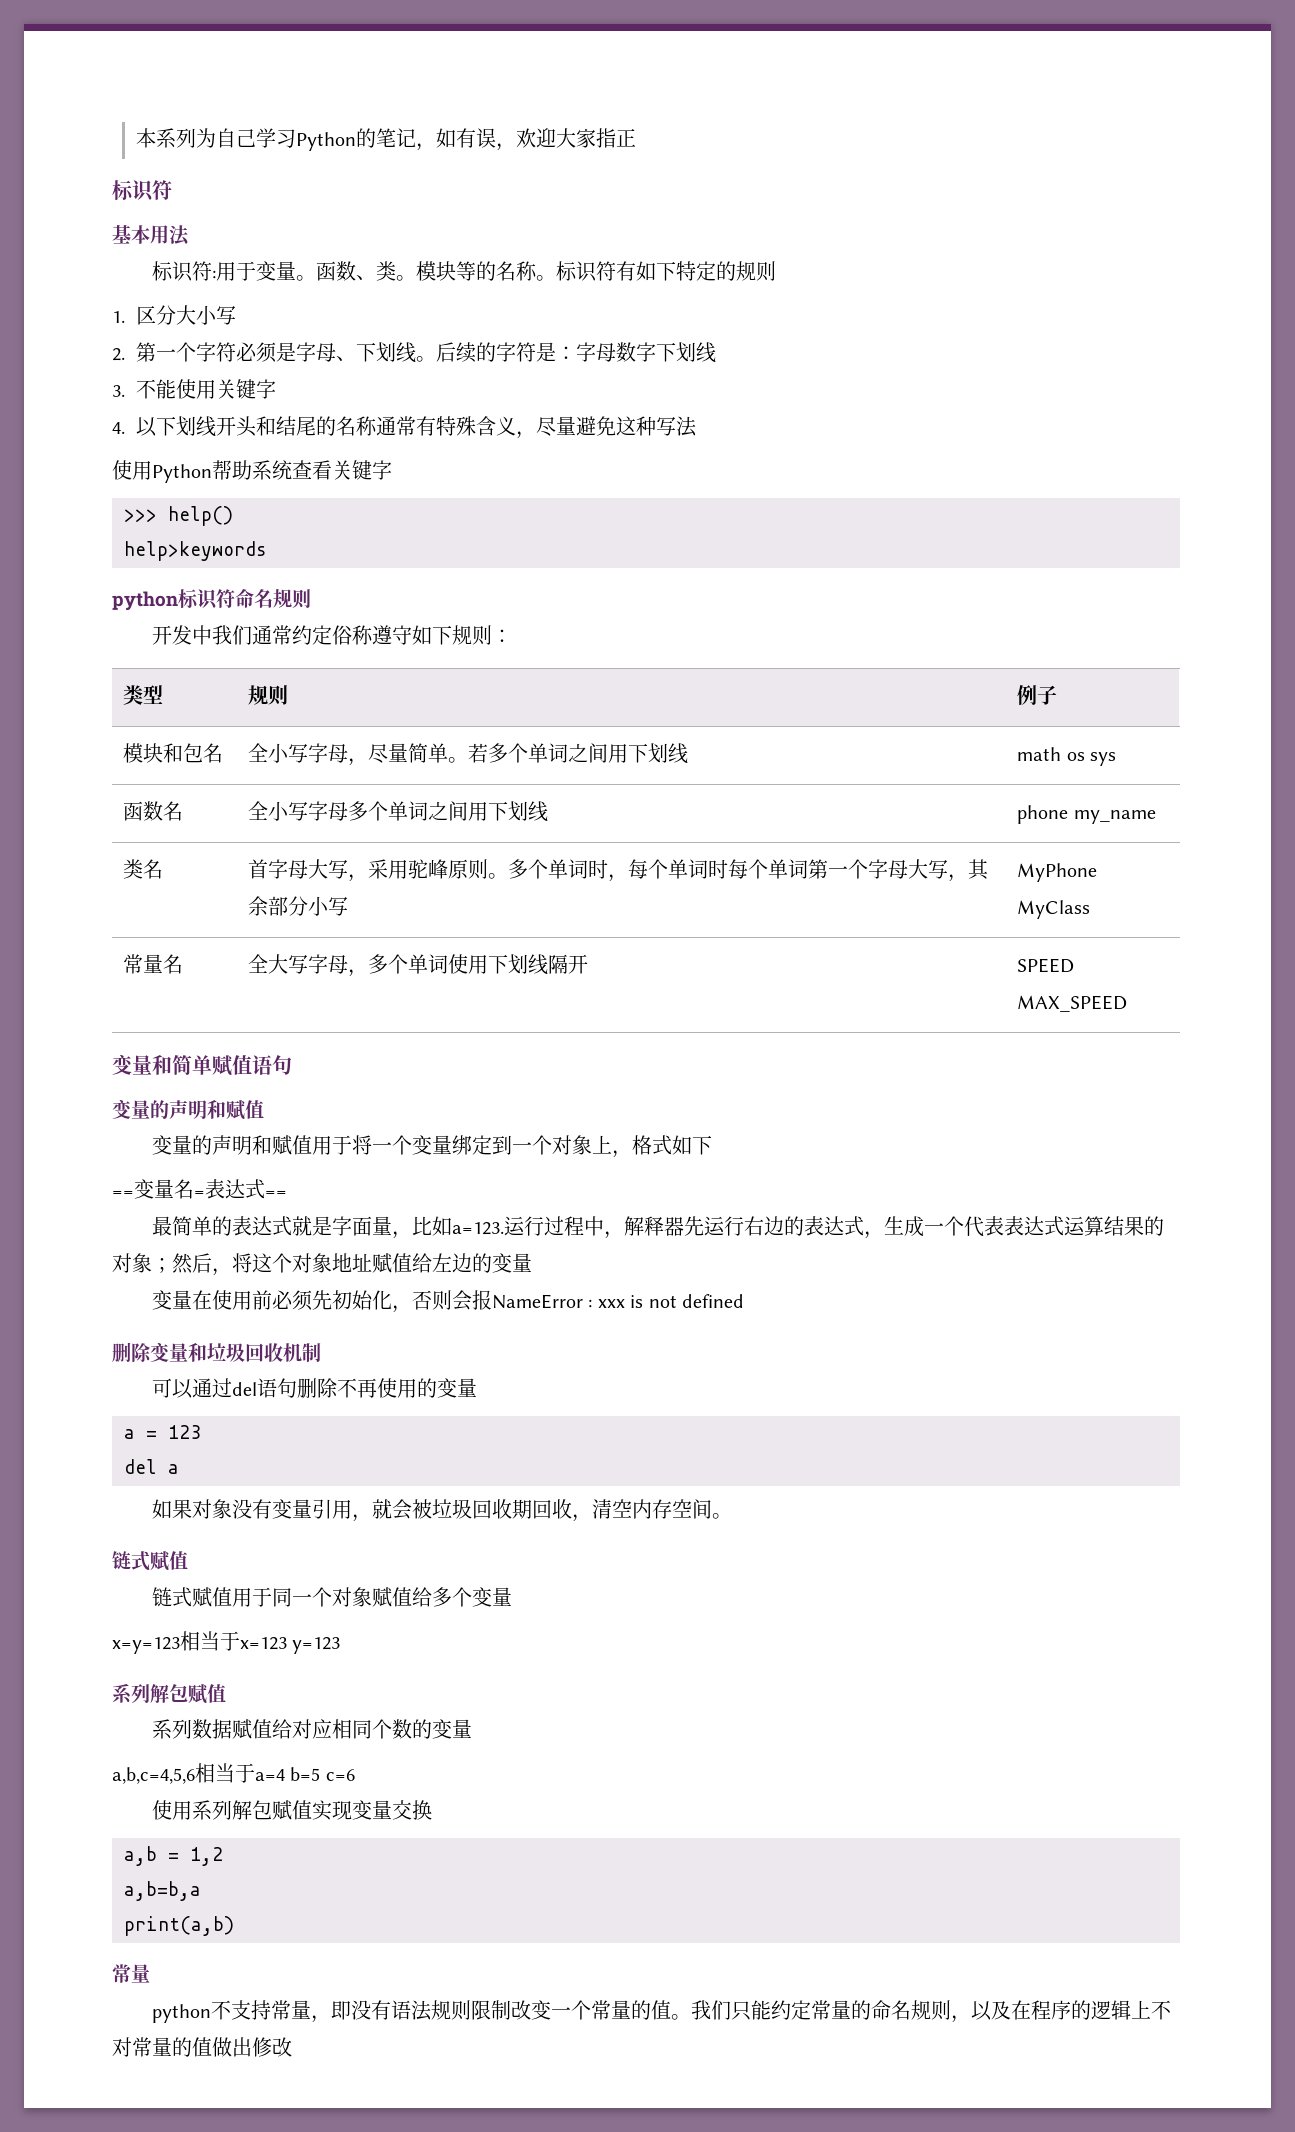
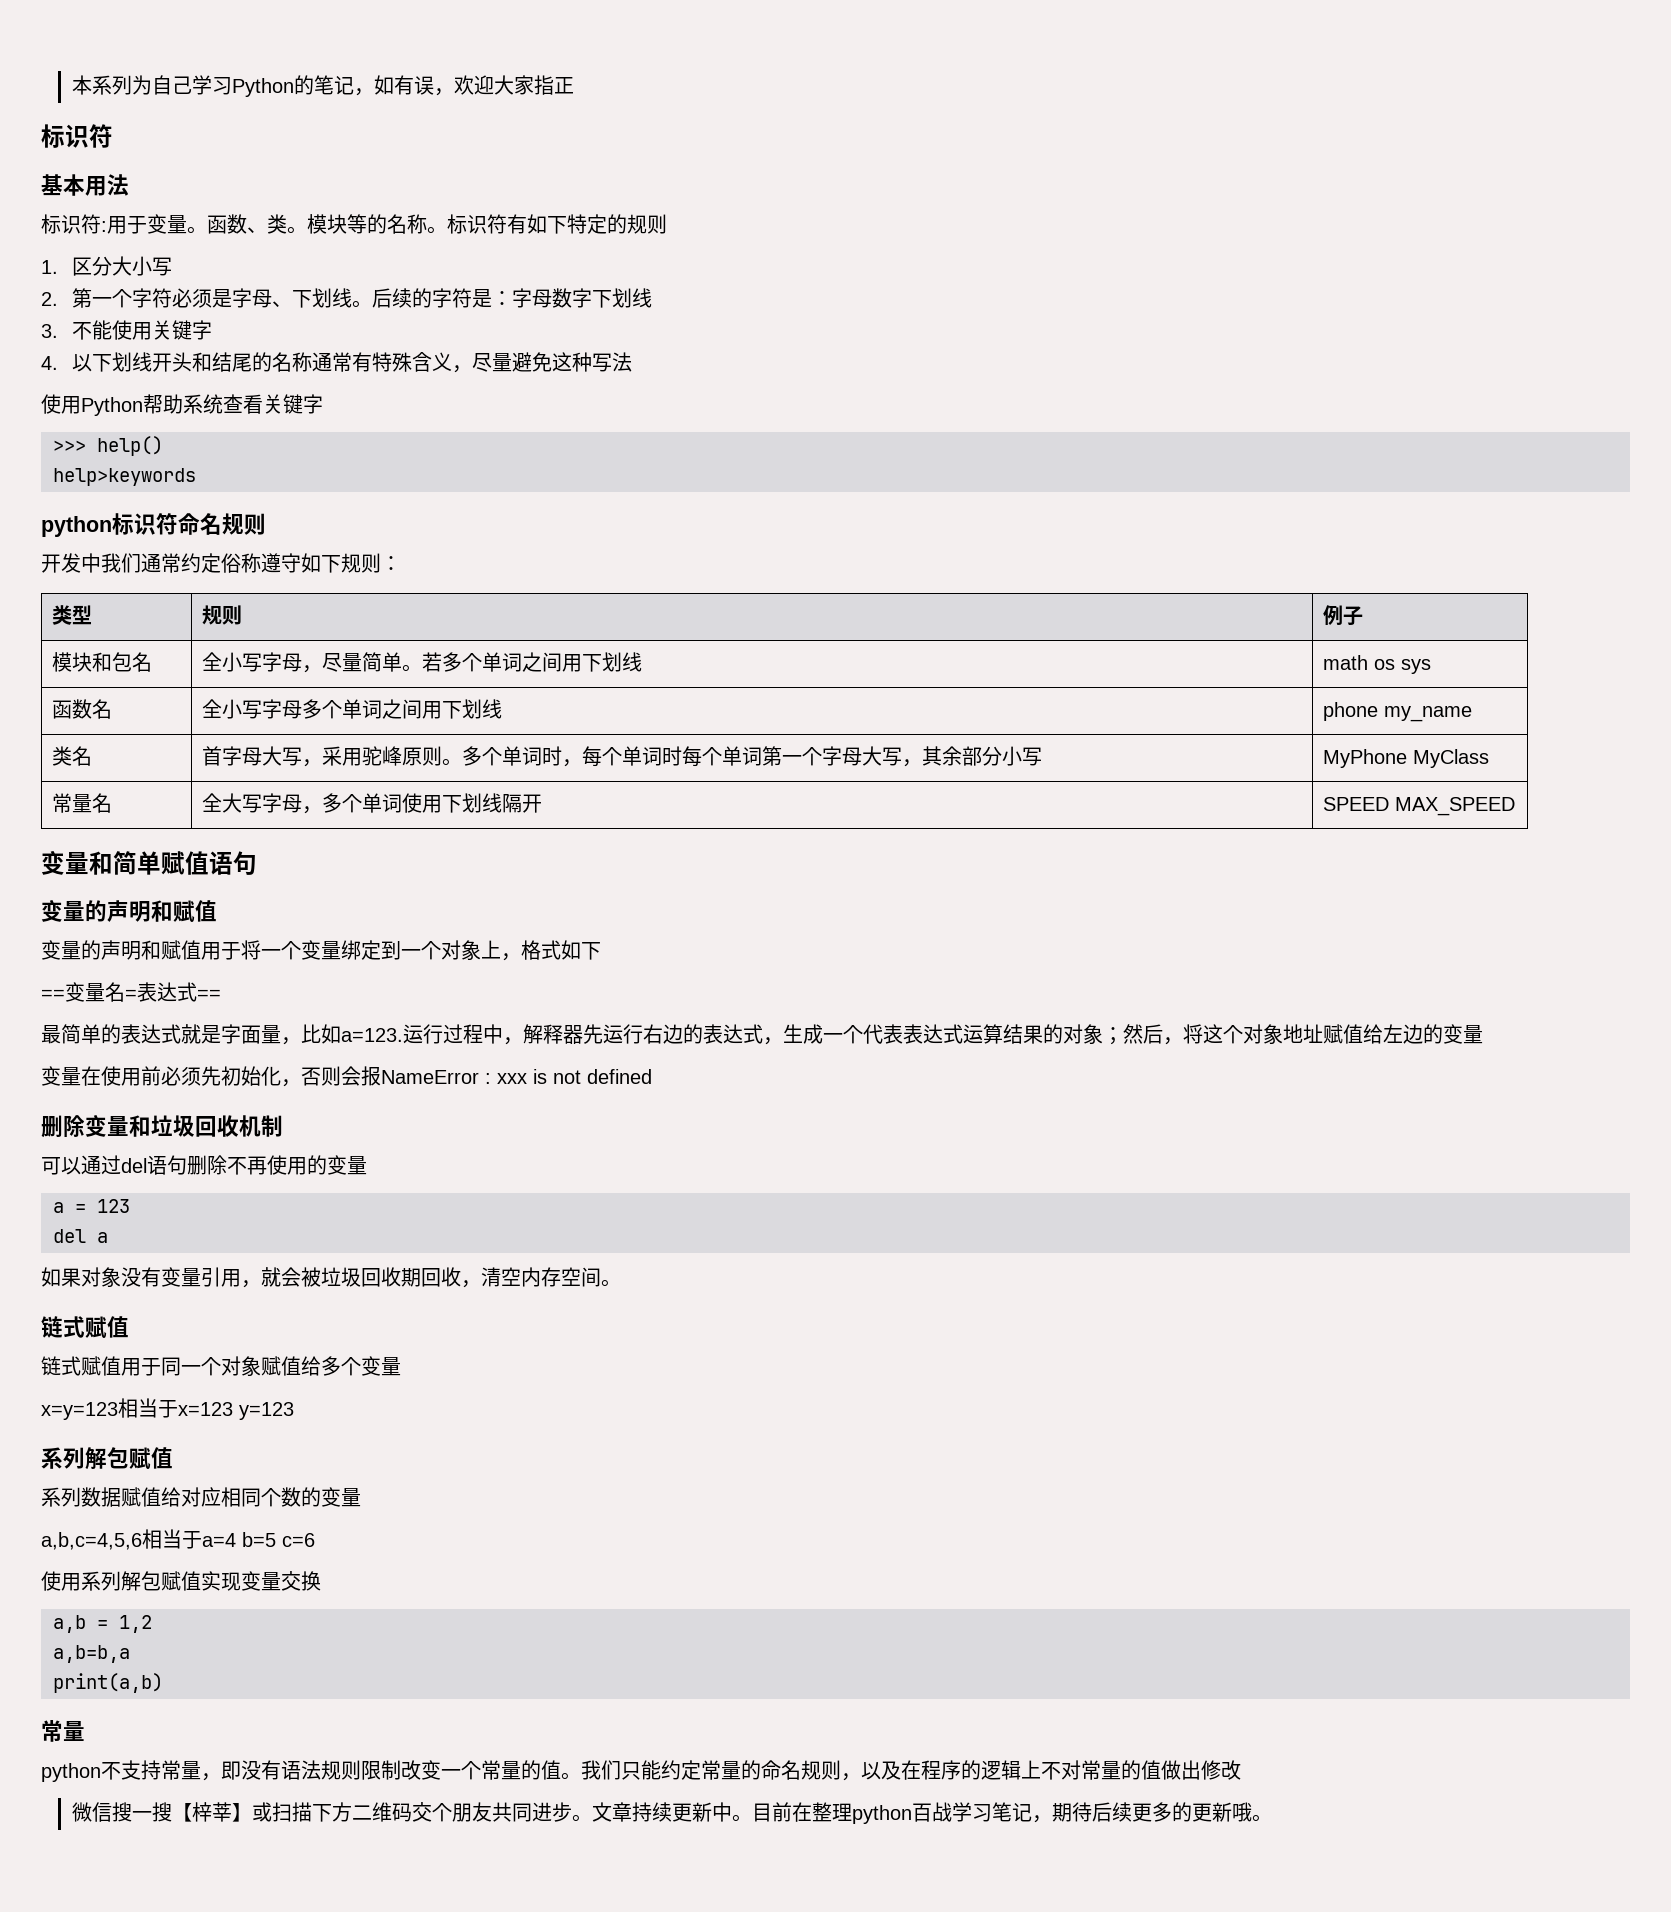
+ 微信搜一搜【梓莘】或扫描下方二维码交个朋友共同进步。文章持续更新中。目前在整理python百战学习笔记，期待后续更多的更新哦。

